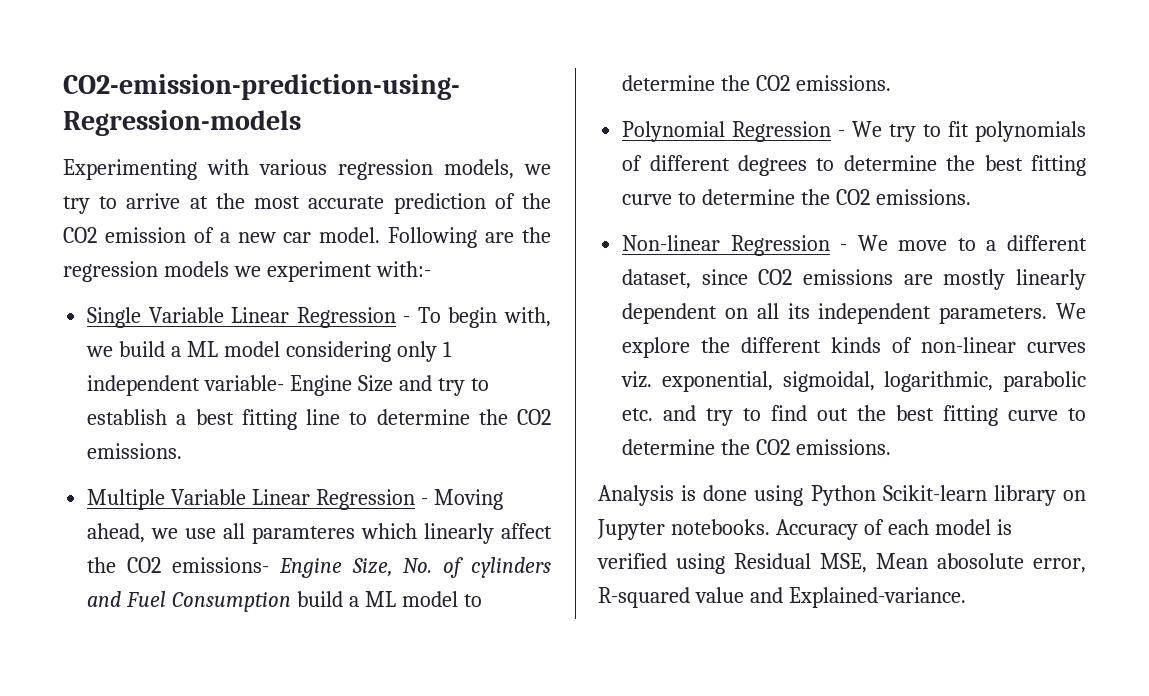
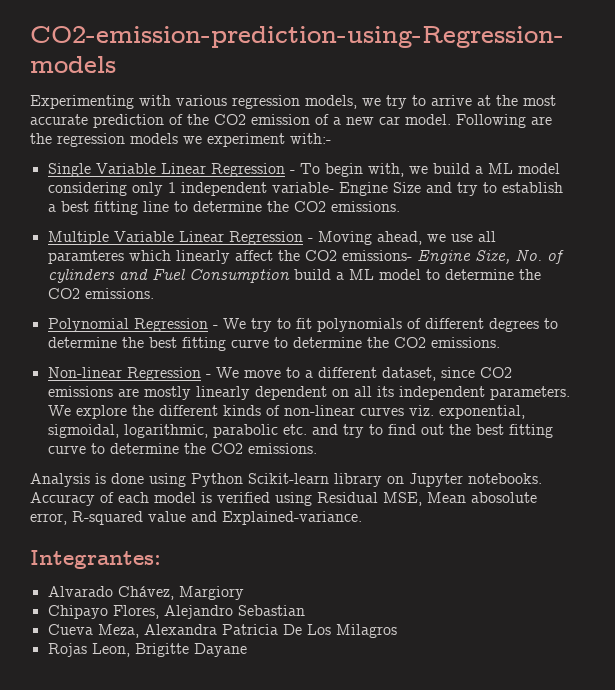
+ Integrantes:
+ Alvarado Chávez, Margiory
+ Chipayo Flores, Alejandro Sebastian
+ Cueva Meza, Alexandra Patricia De Los Milagros
+ Rojas Leon, Brigitte Dayane

